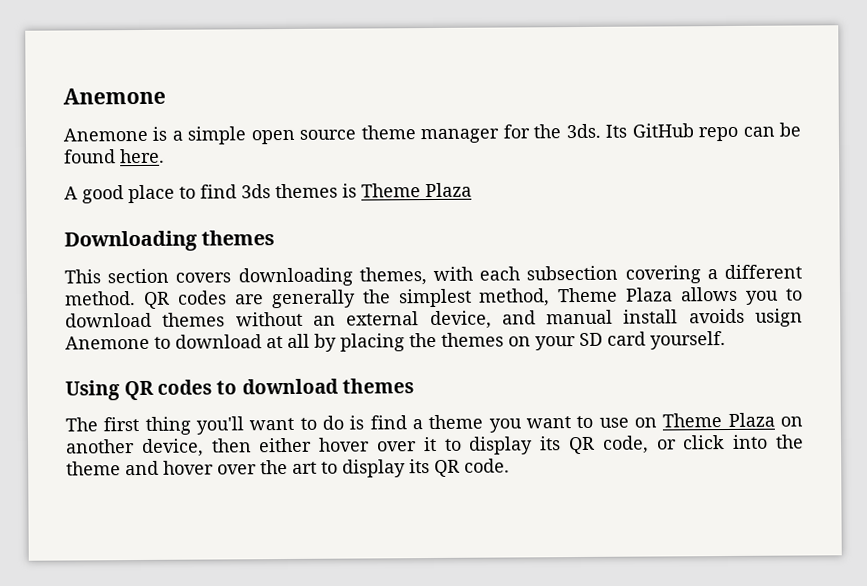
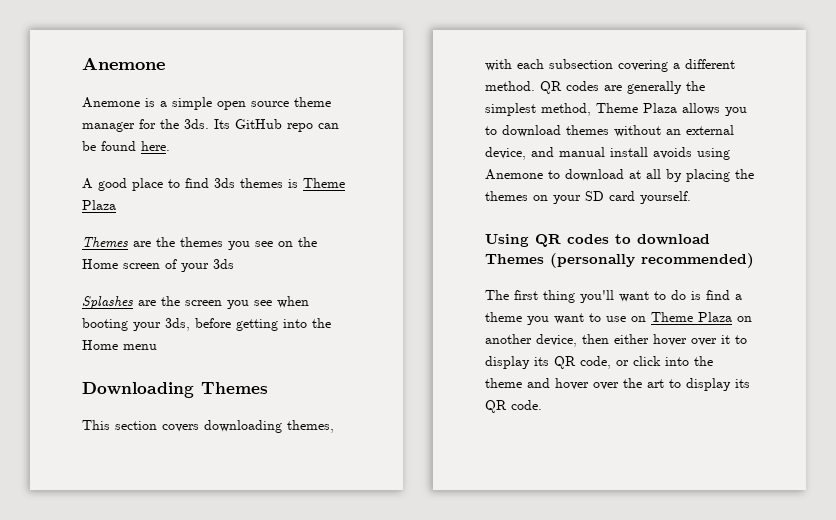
+ Themes are the themes you see on the Home screen of your 3ds
+ Splashes are the screen you see when booting your 3ds, before getting into the Home menu
- Downloading themes
+ Downloading Themes
- QR codes are generally the simplest method, Theme Plaza allows you to download themes without an external device, and manual install avoids usign Anemone to download at all by placing the themes on your SD card yourself.
+ QR codes are generally the simplest method, Theme Plaza allows you to download themes without an external device, and manual install avoids using Anemone to download at all by placing the themes on your SD card yourself.
- Using QR codes to download themes
+ Using QR codes to download Themes (personally recommended)

